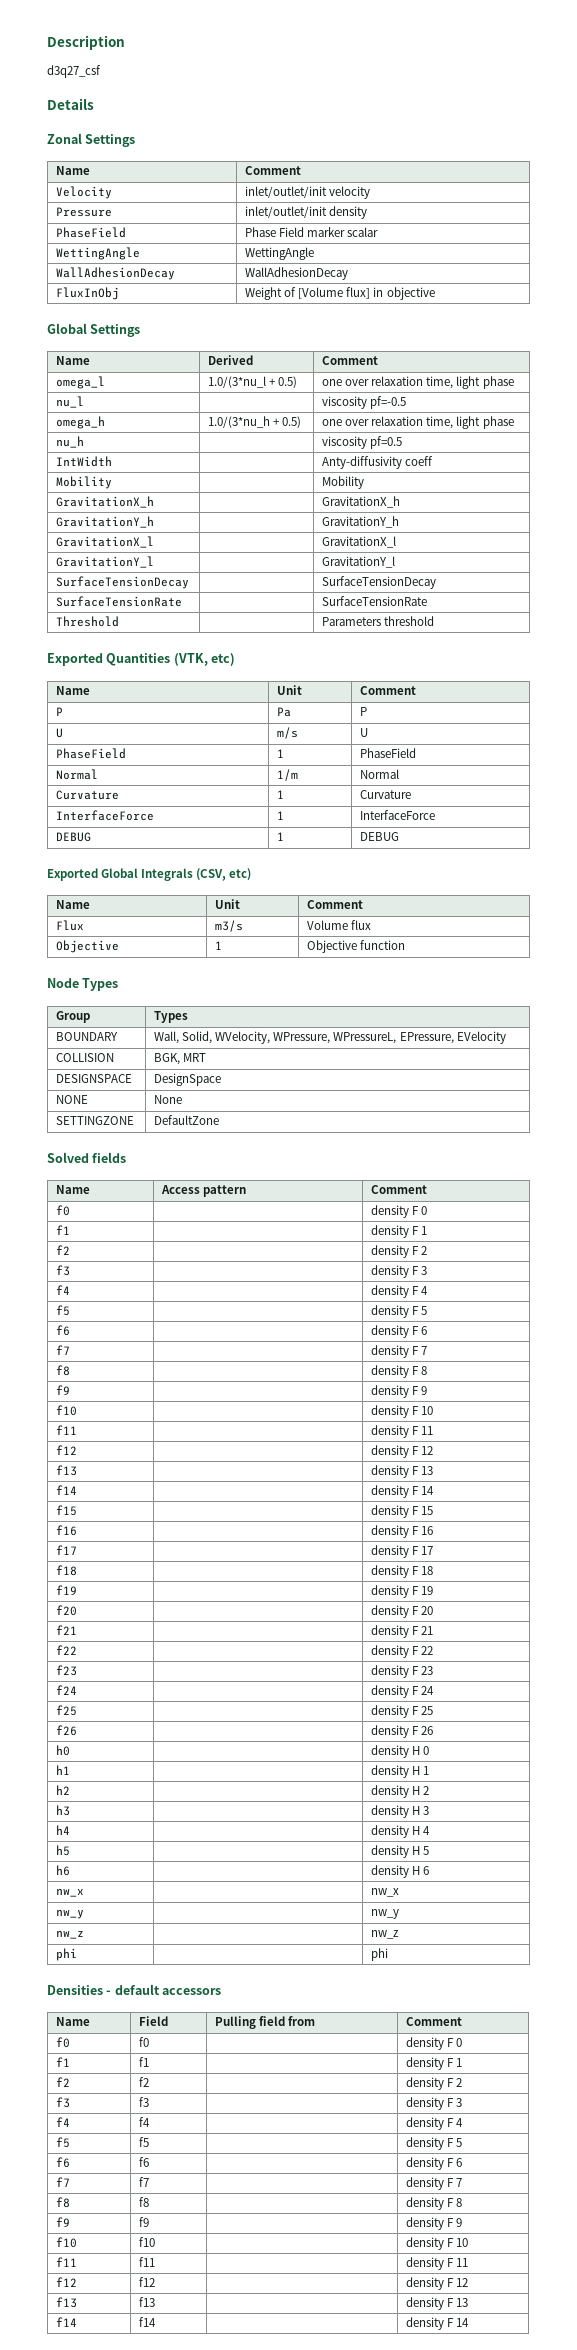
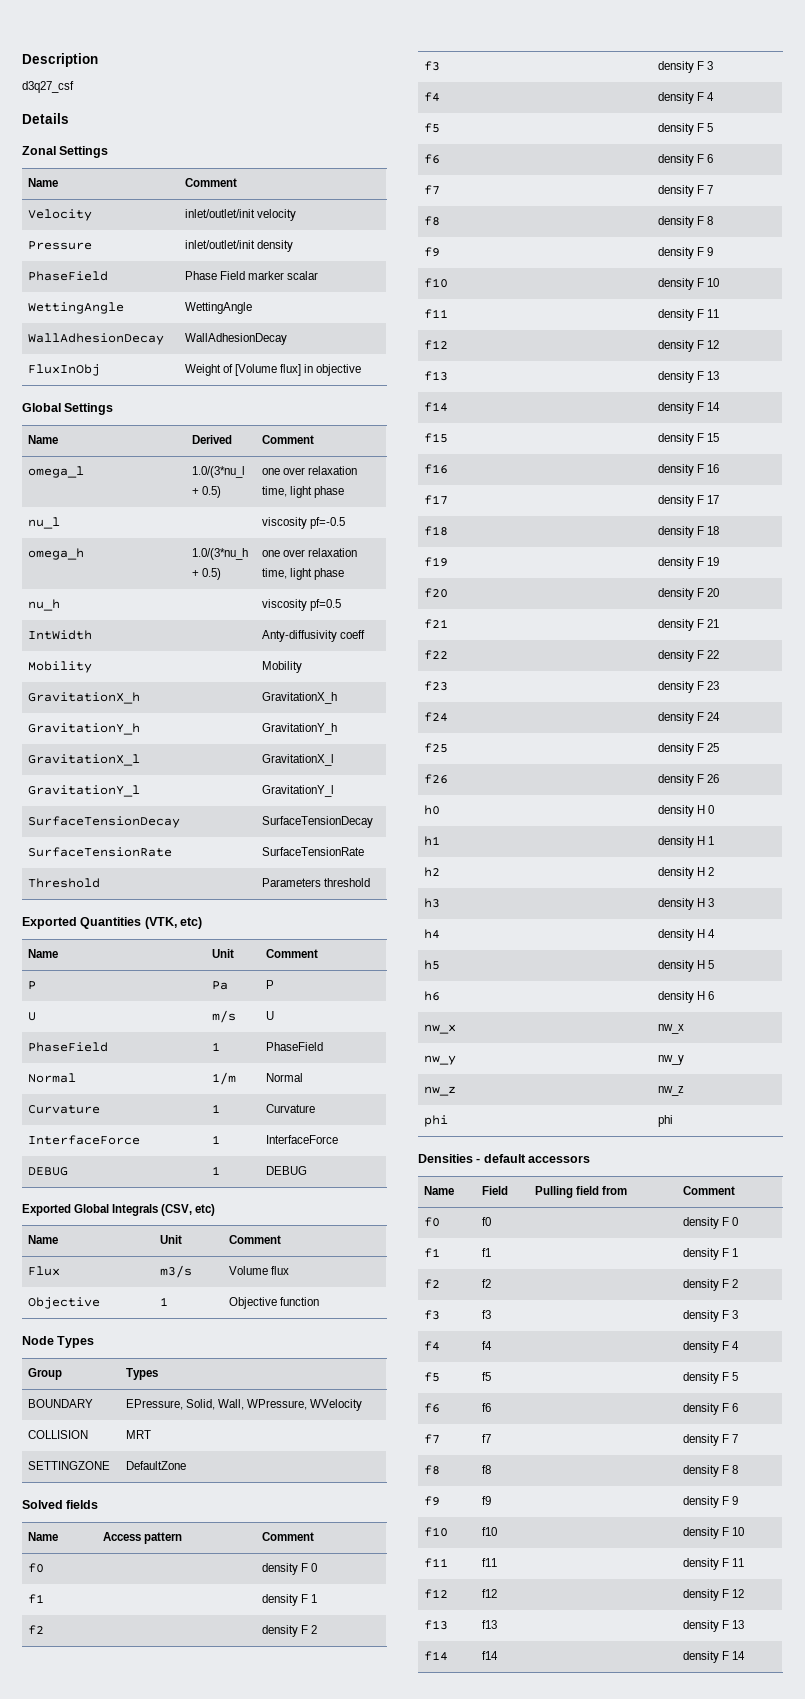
- BOUNDARY | Wall, Solid, WVelocity, WPressure, WPressureL, EPressure, EVelocity
+ BOUNDARY | EPressure, Solid, Wall, WPressure, WVelocity
- COLLISION | BGK, MRT
+ COLLISION | MRT
- DESIGNSPACE | DesignSpace
- NONE | None

